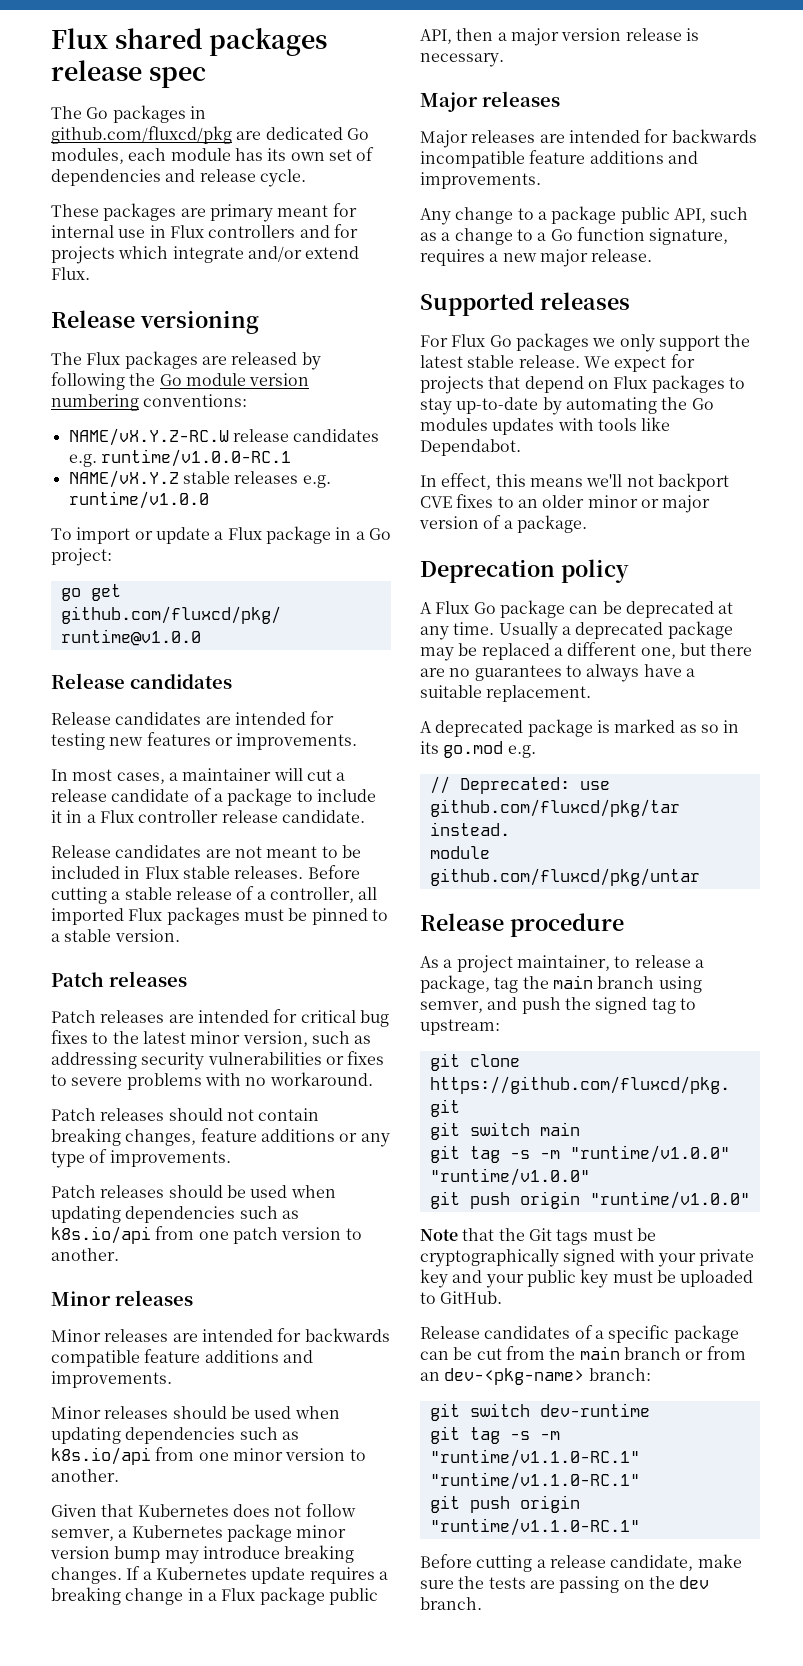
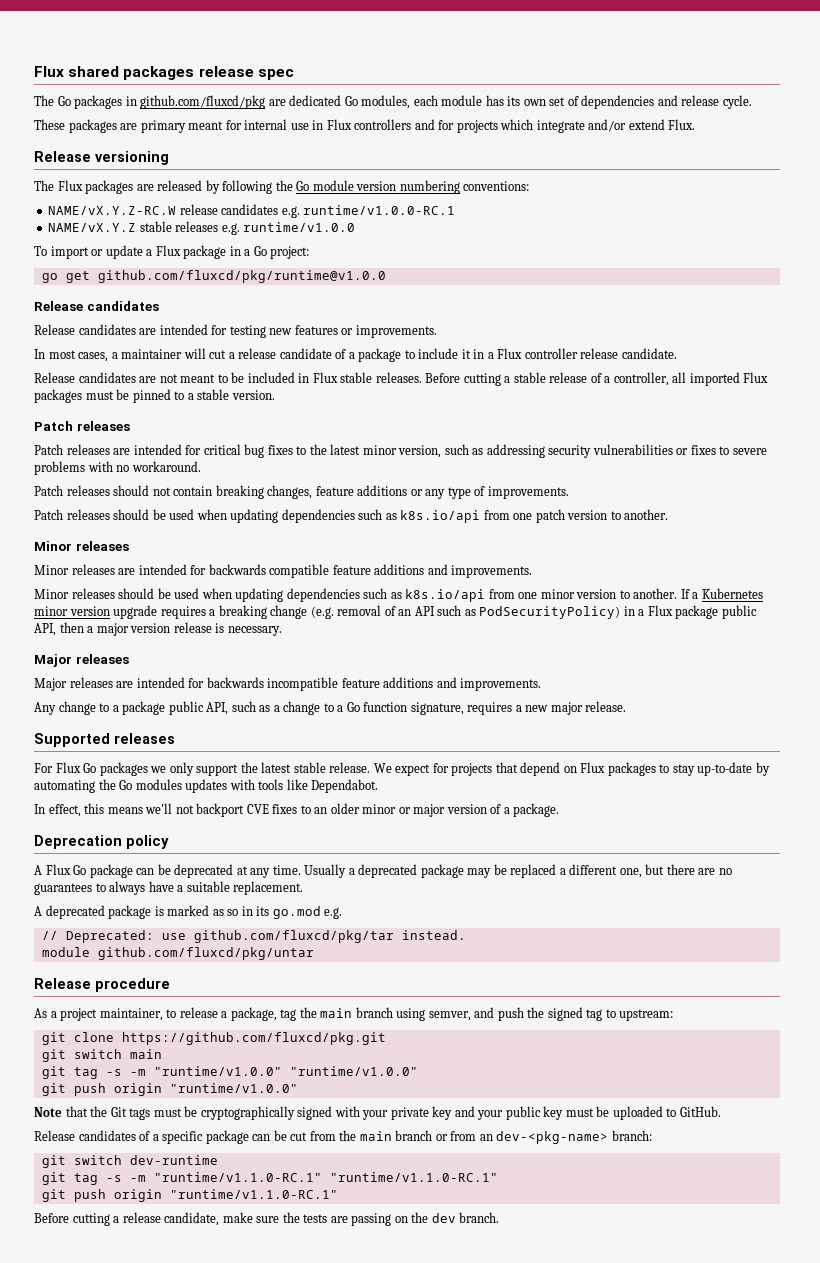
- Minor releases should be used when updating dependencies such as k8s.io/api from one minor version to another.
- Given that Kubernetes does not follow semver, a Kubernetes package minor version bump may introduce breaking changes. If a Kubernetes update requires a breaking change in a Flux package public API, then a major version release is necessary.
+ Minor releases should be used when updating dependencies such as k8s.io/api from one minor version to another. If a Kubernetes minor version upgrade requires a breaking change (e.g. removal of an API such as PodSecurityPolicy) in a Flux package public API, then a major version release is necessary.

